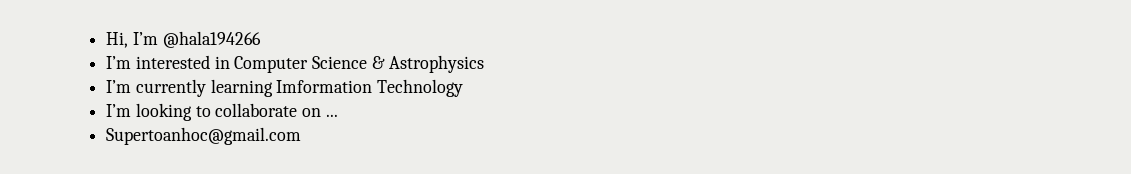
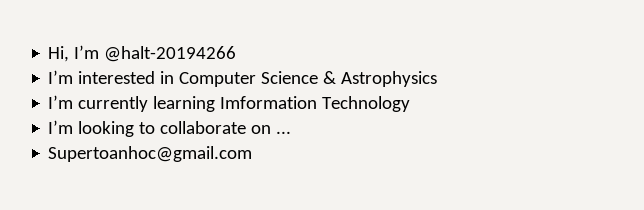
- Hi, I’m @hala194266
+ Hi, I’m @halt-20194266

